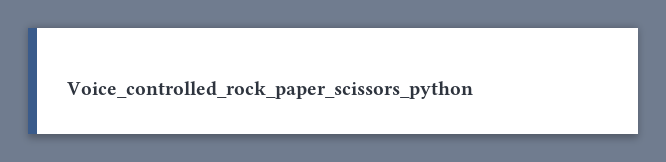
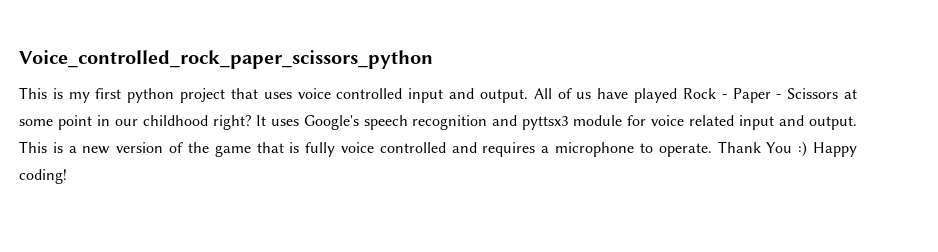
+ This is my first python project that uses voice controlled input and output. All of us have played Rock - Paper - Scissors at some point in our childhood right? It uses Google's speech recognition and pyttsx3 module for voice related input and output. This is a new version of the game that is fully voice controlled and requires a microphone to operate. Thank You :) Happy coding!

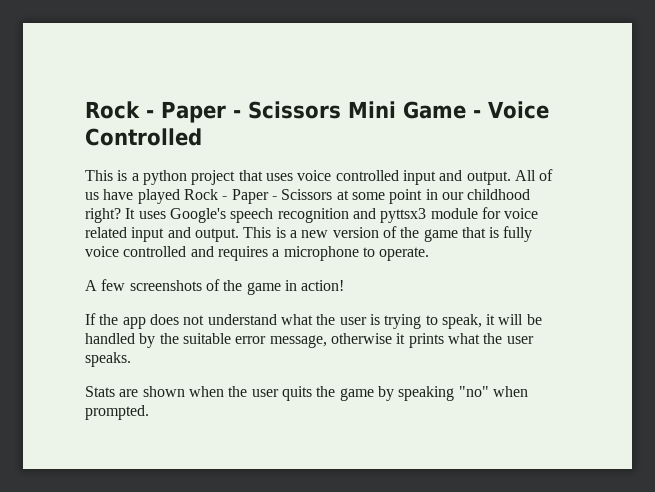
- Voice_controlled_rock_paper_scissors_python
- This is my first python project that uses voice controlled input and output.
+ Rock - Paper - Scissors Mini Game - Voice Controlled
+ This is a python project that uses voice controlled input and output.
- This is a new version of the game that is fully voice controlled and requires a microphone to operate. Thank You :) Happy coding!
+ This is a new version of the game that is fully voice controlled and requires a microphone to operate.
+ A few screenshots of the game in action!
+ If the app does not understand what the user is trying to speak, it will be handled by the suitable error message, otherwise it prints what the user speaks.
+ Stats are shown when the user quits the game by speaking "no" when prompted.

